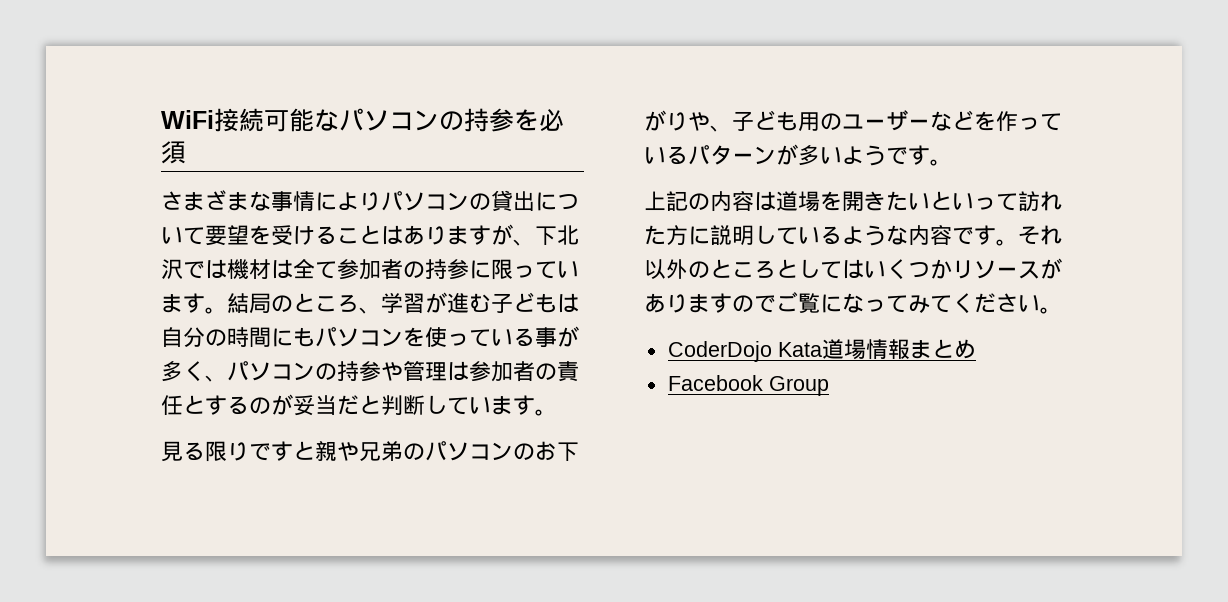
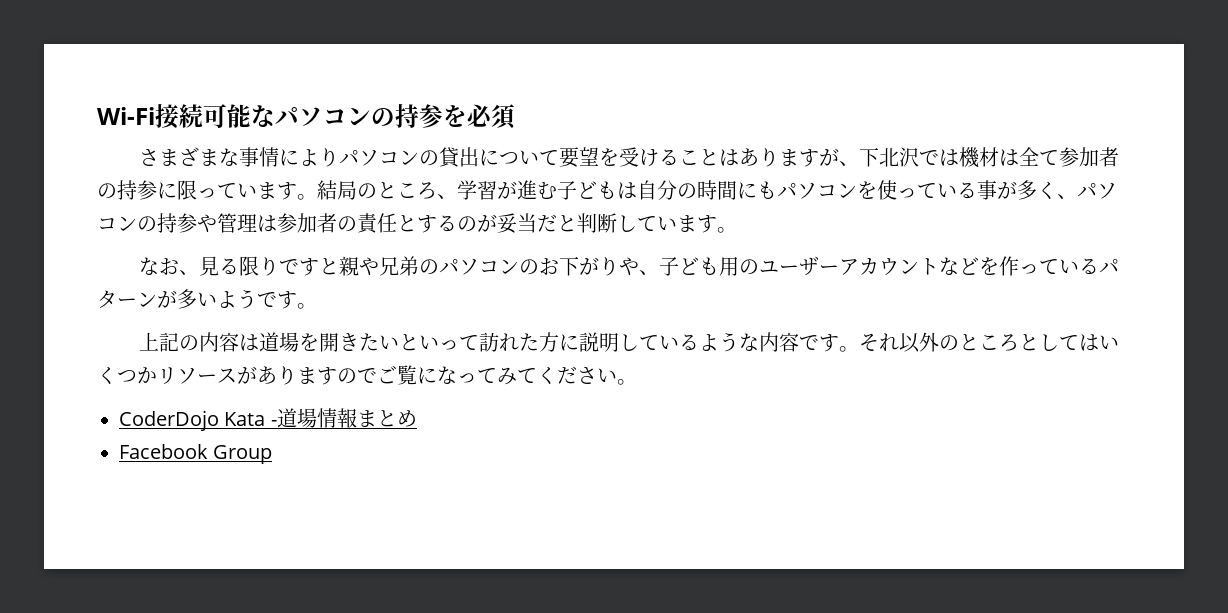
- WiFi接続可能なパソコンの持参を必須
+ Wi-Fi接続可能なパソコンの持参を必須
- 見る限りですと親や兄弟のパソコンのお下がりや、子ども用のユーザーなどを作っているパターンが多いようです。
+ なお、見る限りですと親や兄弟のパソコンのお下がりや、子ども用のユーザーアカウントなどを作っているパターンが多いようです。
- CoderDojo Kata道場情報まとめ
+ CoderDojo Kata -道場情報まとめ

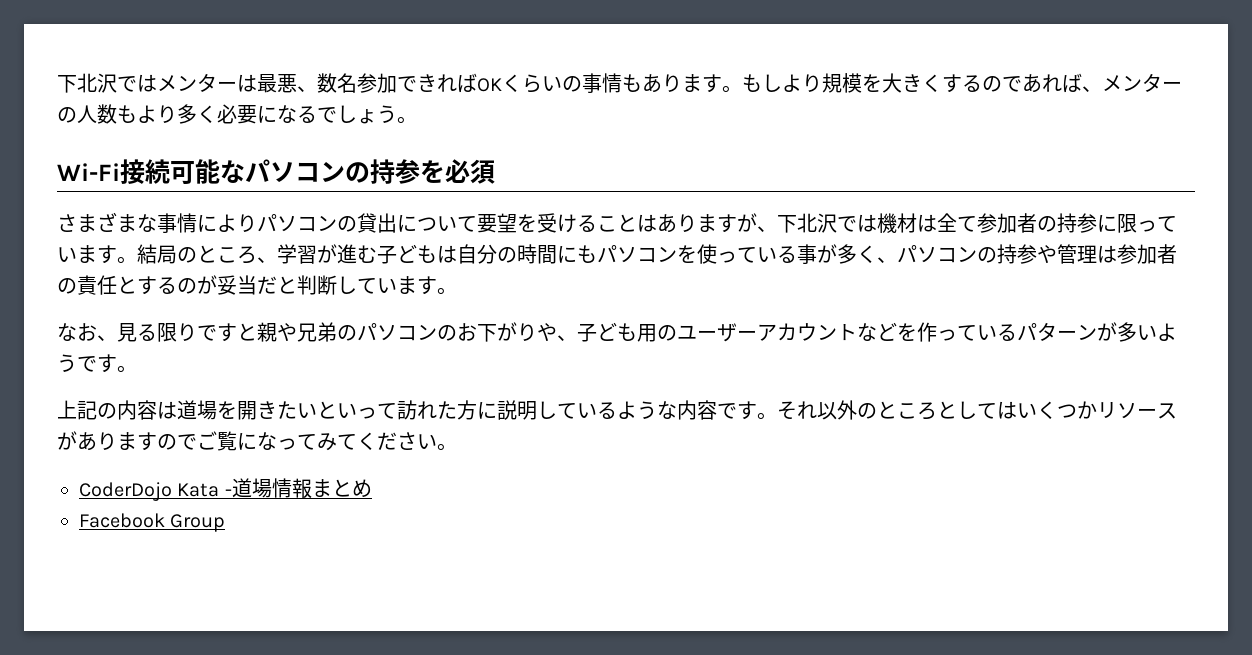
+ 下北沢ではメンターは最悪、数名参加できればOKくらいの事情もあります。もしより規模を大きくするのであれば、メンターの人数もより多く必要になるでしょう。

